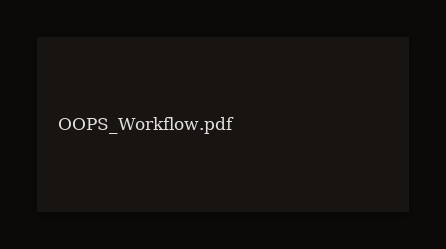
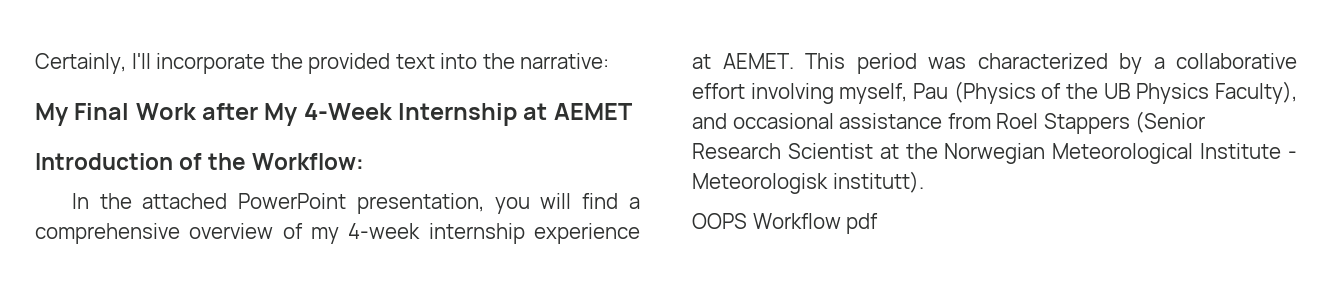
- OOPS_Workflow.pdf
+ Certainly, I'll incorporate the provided text into the narrative:
+ My Final Work after My 4-Week Internship at AEMET
+ Introduction of the Workflow:
+ In the attached PowerPoint presentation, you will find a comprehensive overview of my 4-week internship experience at AEMET. This period was characterized by a collaborative effort involving myself, Pau (Physics of the UB Physics Faculty), and occasional assistance from Roel Stappers (Senior Research Scientist at the Norwegian Meteorological Institute - Meteorologisk institutt).
+ OOPS Workflow pdf

